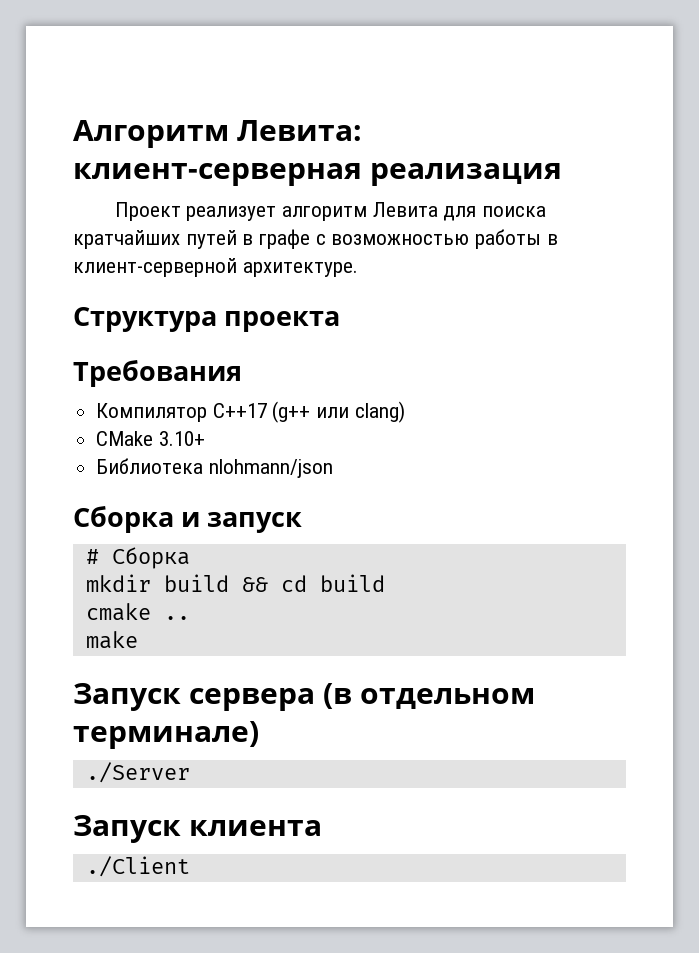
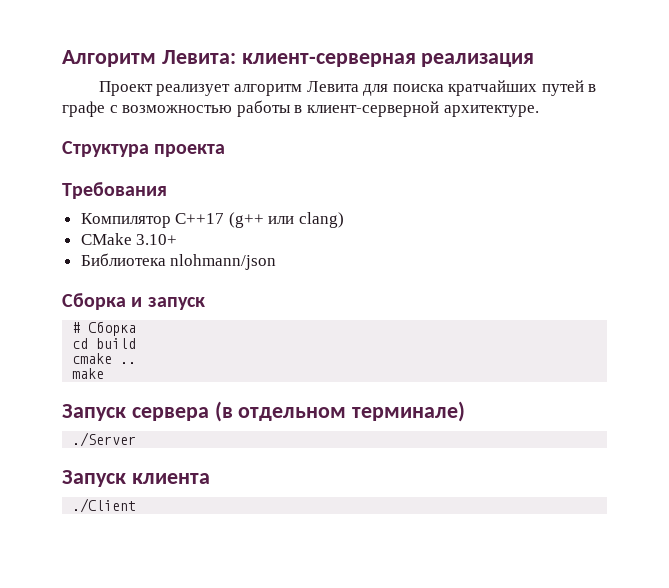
- mkdir build && cd build
+ cd build

